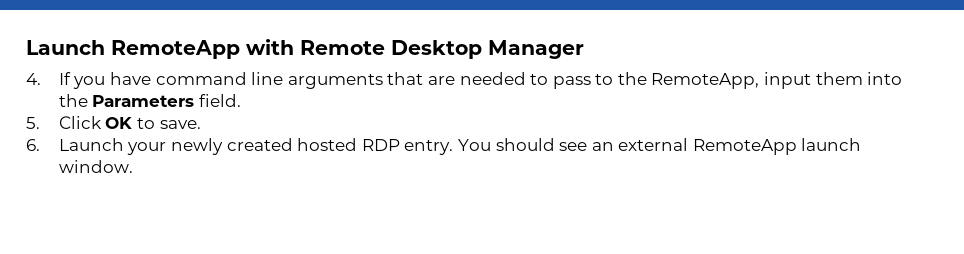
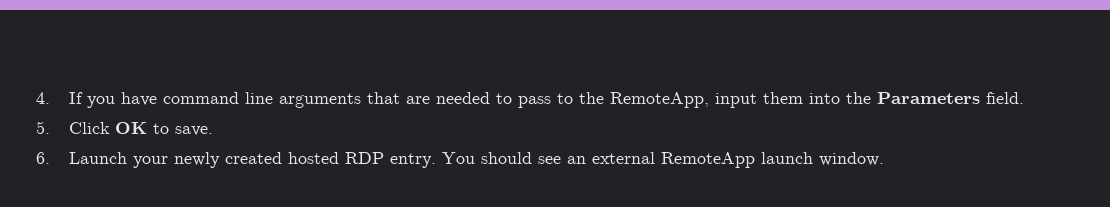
- Launch RemoteApp with Remote Desktop Manager

